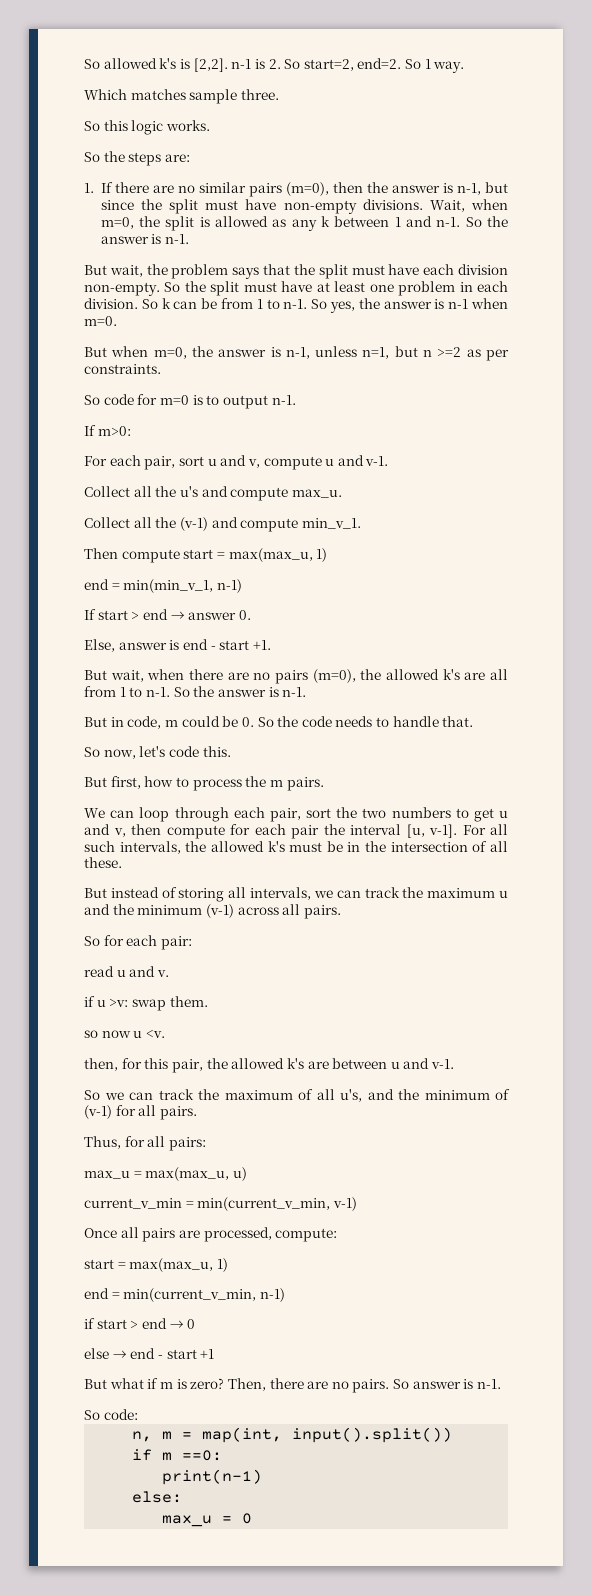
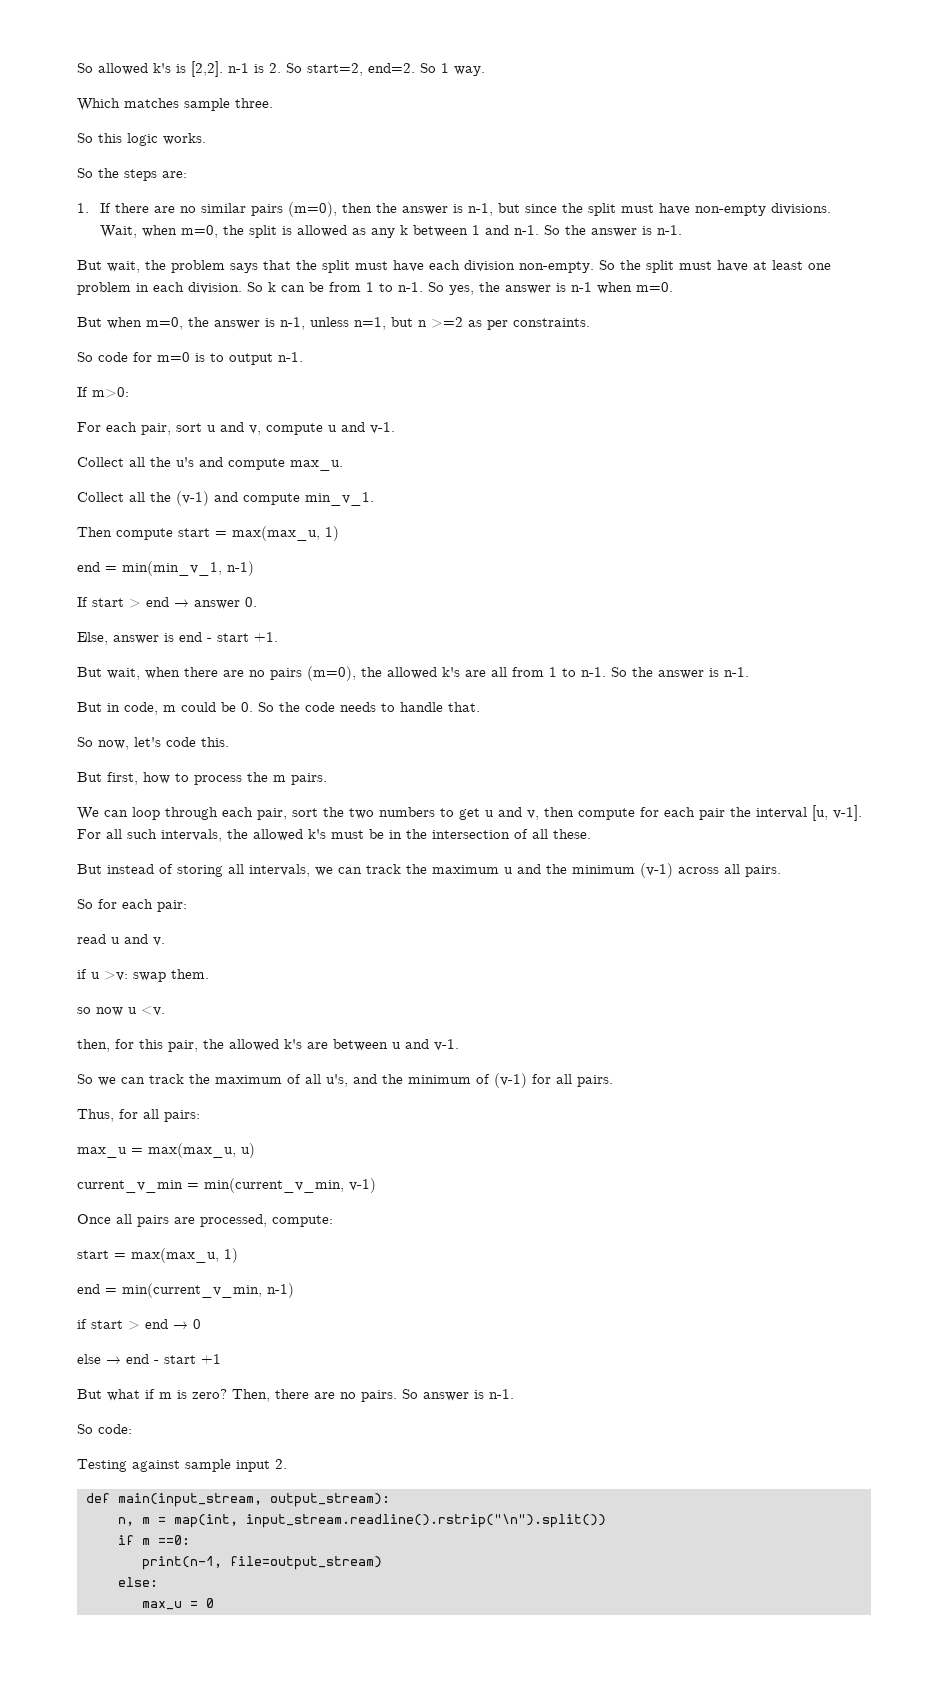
+ Testing against sample input 2.
+ def main(input_stream, output_stream):
- n, m = map(int, input().split())
+ n, m = map(int, input_stream.readline().rstrip("\n").split())
- print(n-1)
+ print(n-1, file=output_stream)

